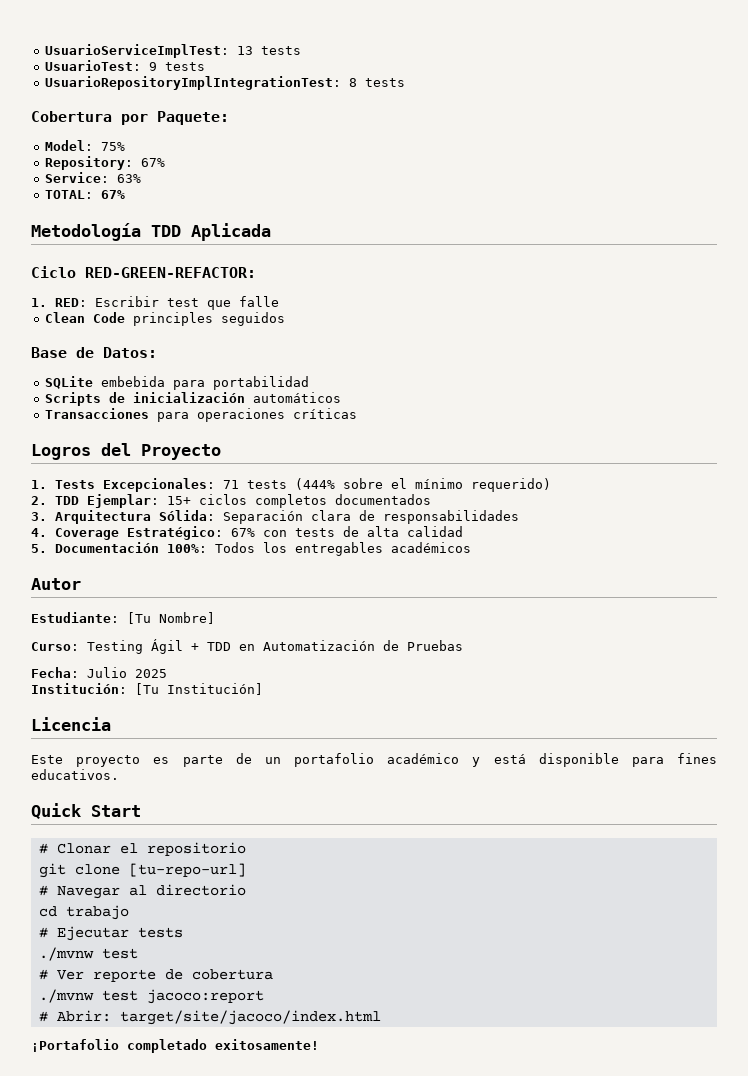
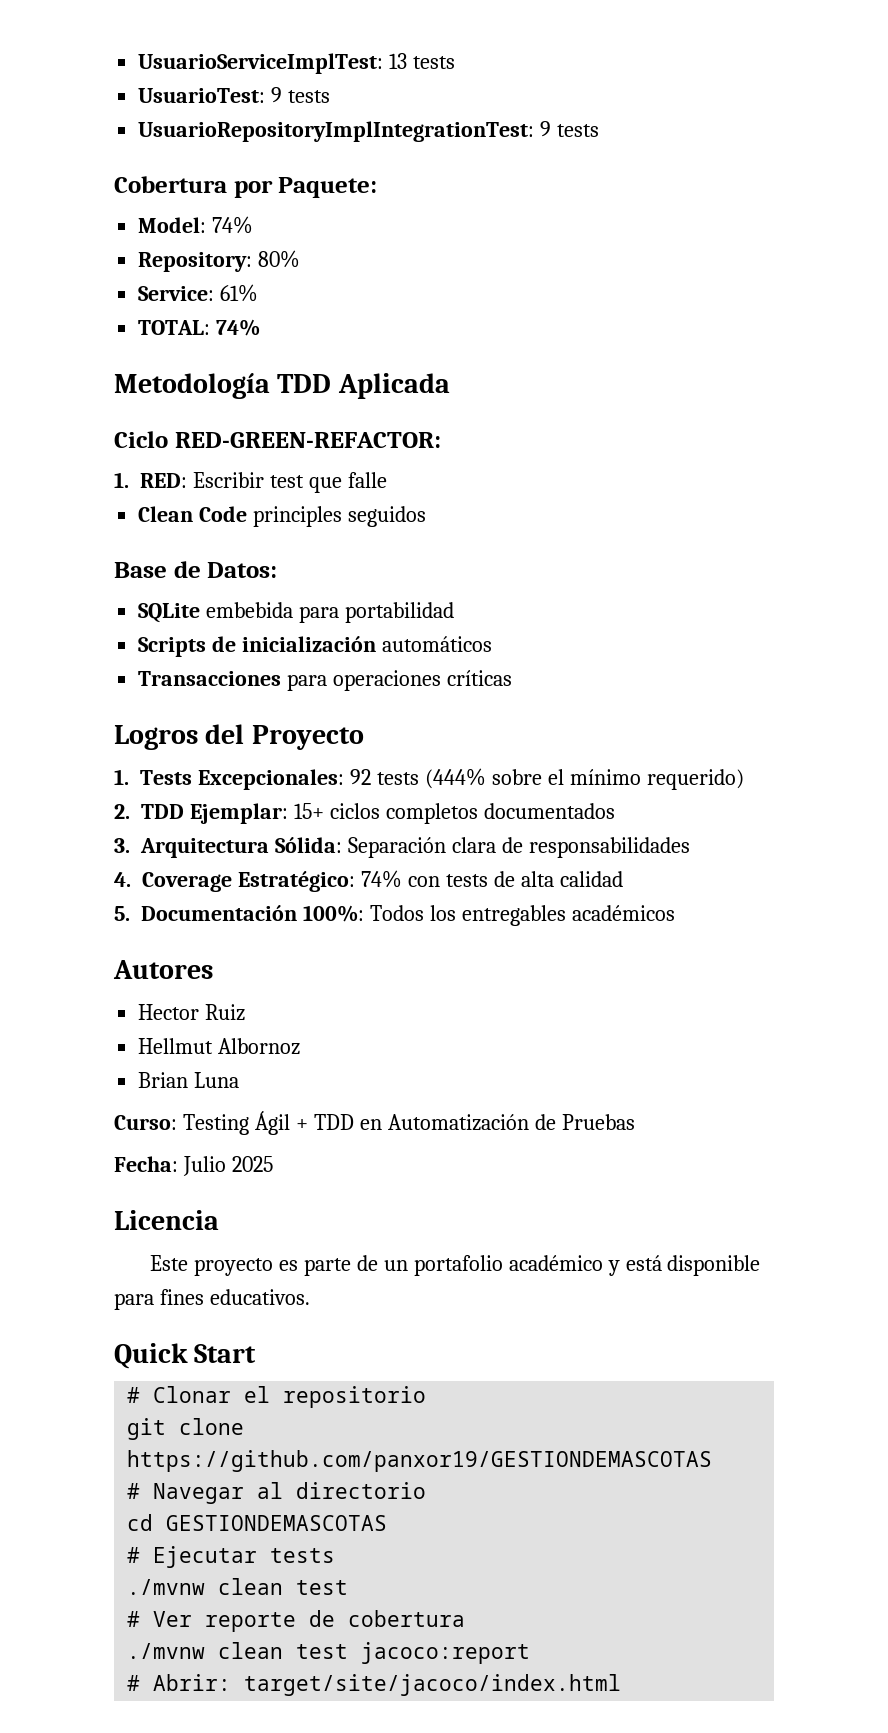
- UsuarioRepositoryImplIntegrationTest: 8 tests
+ UsuarioRepositoryImplIntegrationTest: 9 tests
- Model: 75%
+ Model: 74%
- Repository: 67%
+ Repository: 80%
- Service: 63%
+ Service: 61%
- TOTAL: 67%
+ TOTAL: 74%
- 1. Tests Excepcionales: 71 tests (444% sobre el mínimo requerido)
+ 1. Tests Excepcionales: 92 tests (444% sobre el mínimo requerido)
- 4. Coverage Estratégico: 67% con tests de alta calidad
+ 4. Coverage Estratégico: 74% con tests de alta calidad
- Autor
- Estudiante: [Tu Nombre]
+ Autores
+ Hector Ruiz
+ Hellmut Albornoz
+ Brian Luna
- Institución: [Tu Institución]
- git clone [tu-repo-url]
+ git clone https://github.com/panxor19/GESTIONDEMASCOTAS
- cd trabajo
+ cd GESTIONDEMASCOTAS
  # Ejecutar tests
- ./mvnw test
+ ./mvnw clean test
- ./mvnw test jacoco:report
+ ./mvnw clean test jacoco:report
- ¡Portafolio completado exitosamente!

